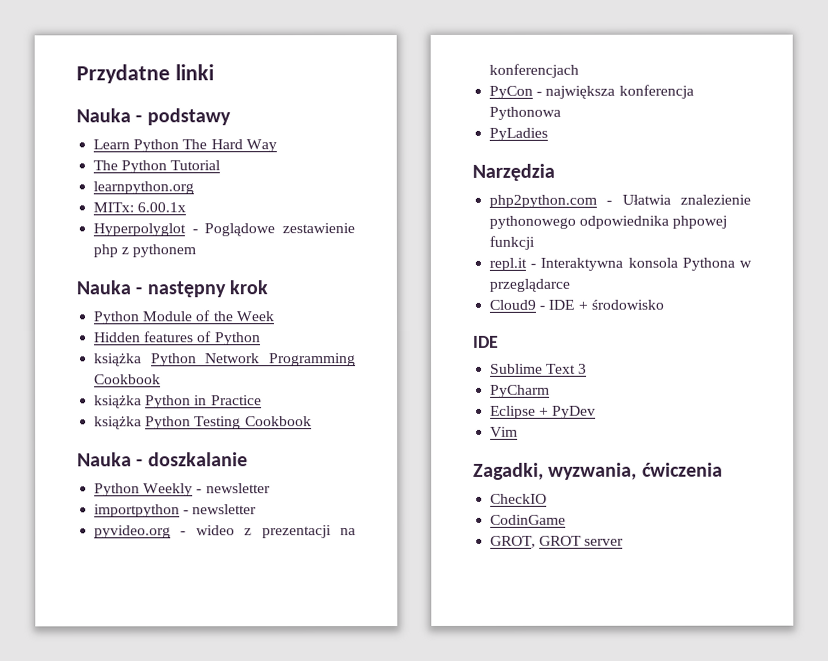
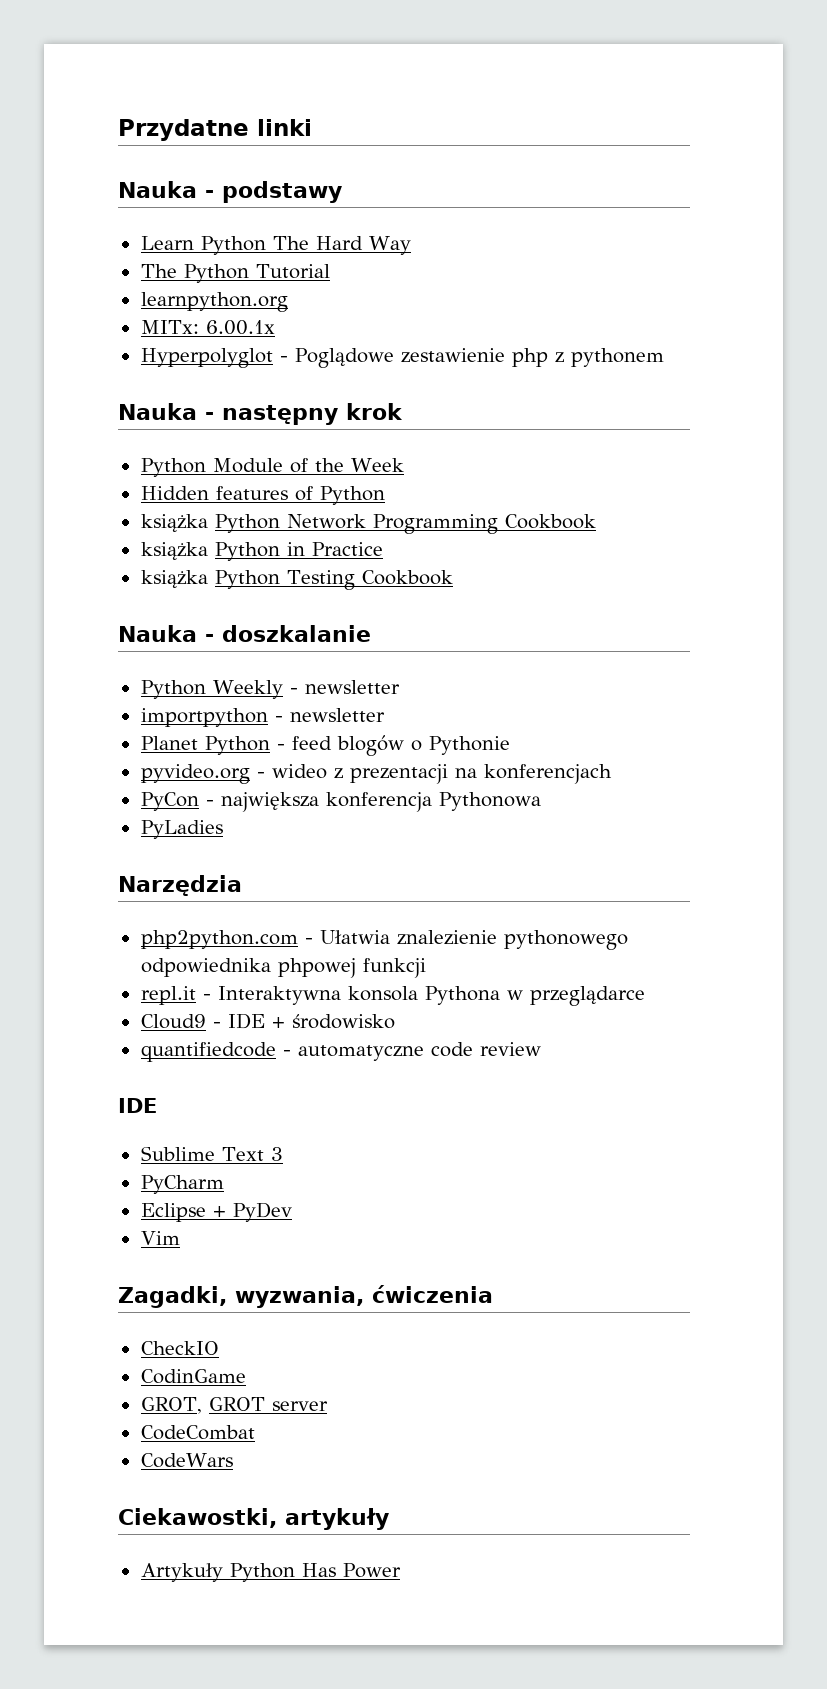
+ Planet Python - feed blogów o Pythonie
+ quantifiedcode - automatyczne code review
+ CodeCombat
+ CodeWars
+ Ciekawostki, artykuły
+ Artykuły Python Has Power

